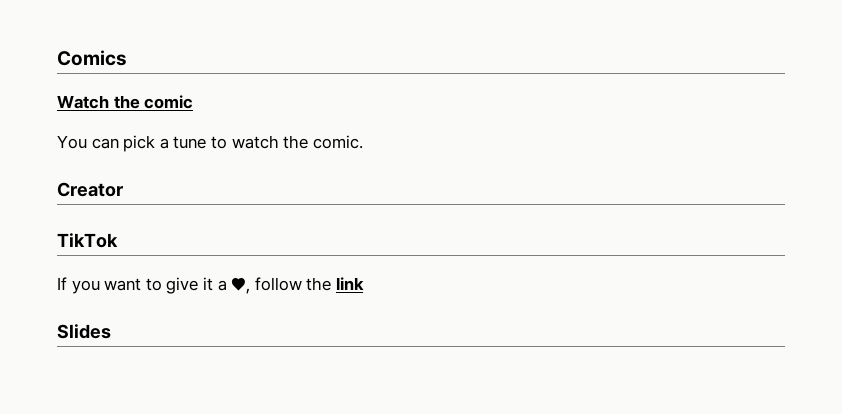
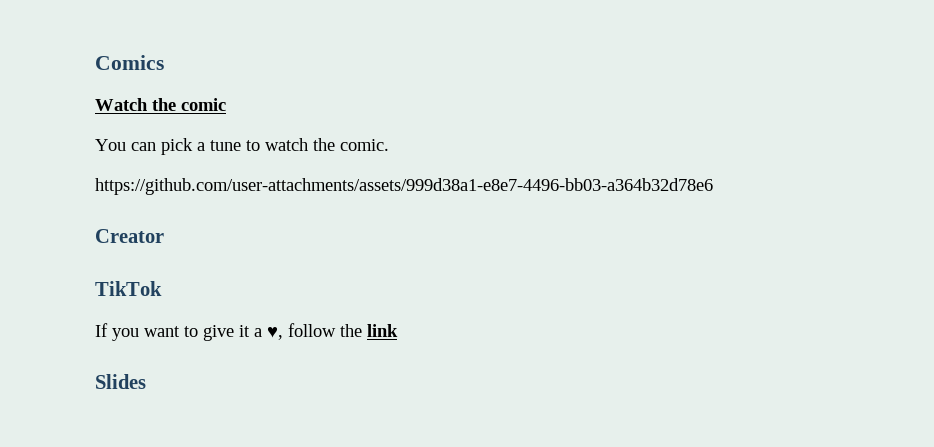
+ https://github.com/user-attachments/assets/999d38a1-e8e7-4496-bb03-a364b32d78e6

